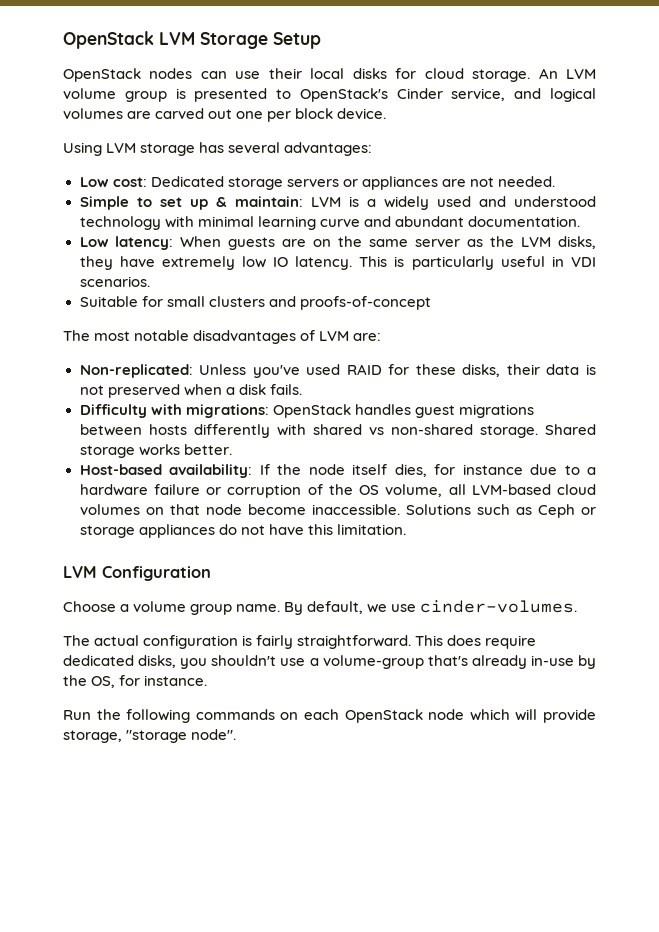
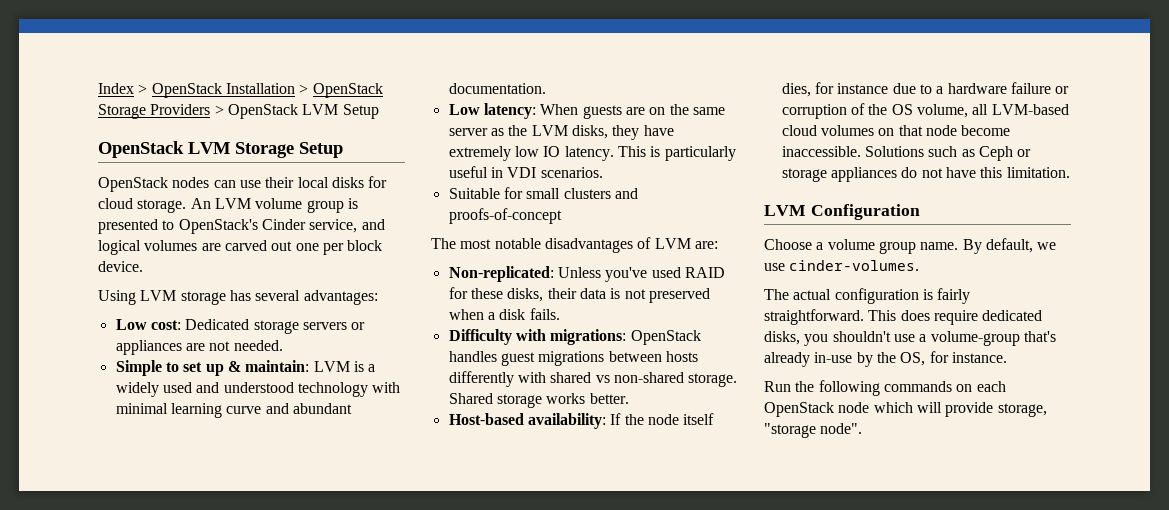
+ Index > OpenStack Installation > OpenStack Storage Providers > OpenStack LVM Setup

